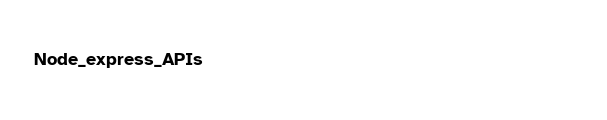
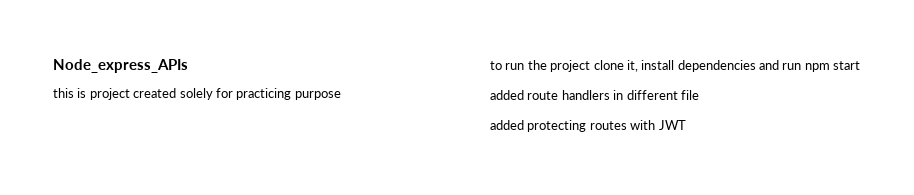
+ this is project created solely for practicing purpose
+ to run the project clone it, install dependencies and run npm start
+ added route handlers in different file
+ added protecting routes with JWT

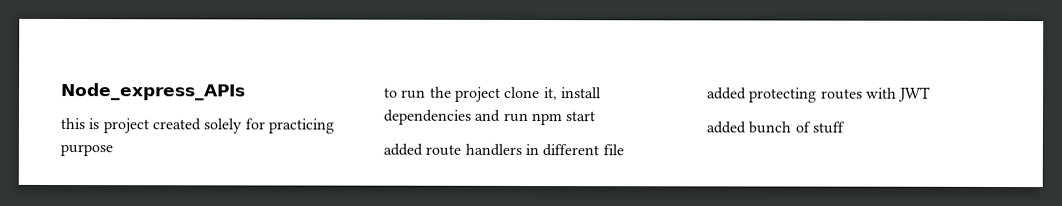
+ added bunch of stuff

